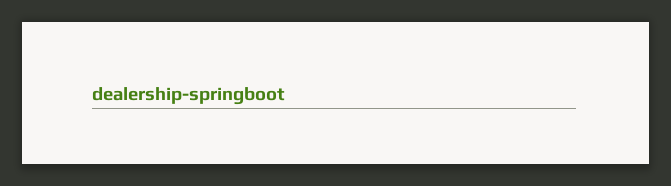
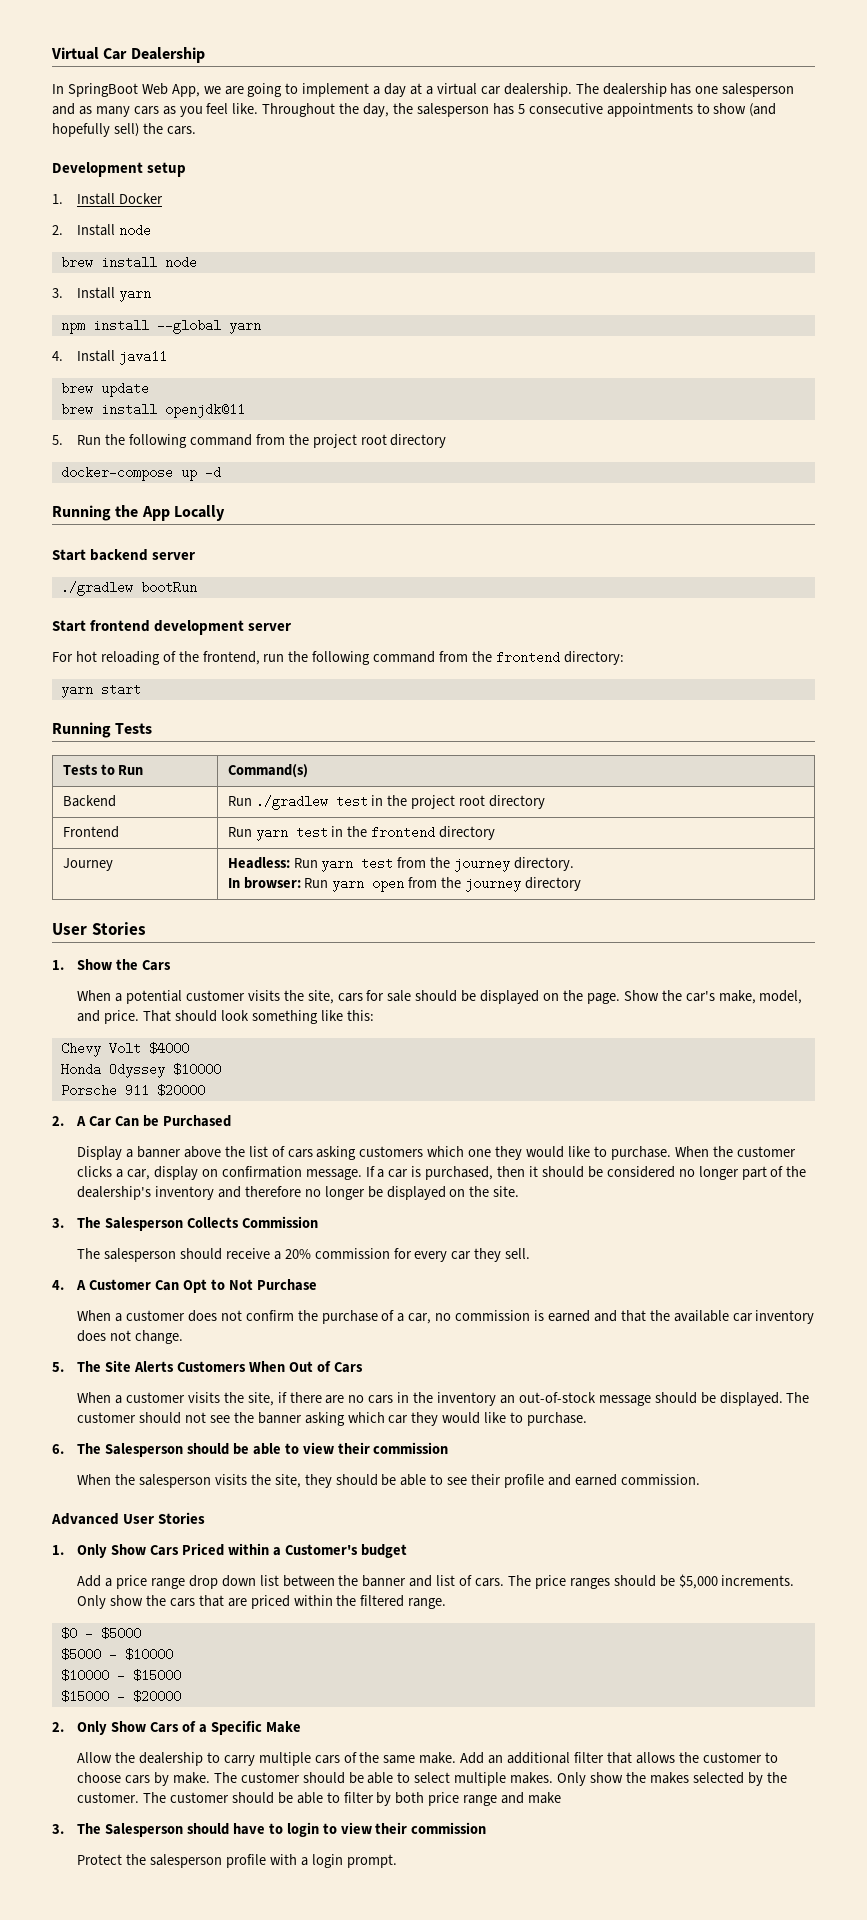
- dealership-springboot
+ Virtual Car Dealership
+ In SpringBoot Web App, we are going to implement a day at a virtual car dealership. The dealership has one salesperson and as many cars as you feel like. Throughout the day, the salesperson has 5 consecutive appointments to show (and hopefully sell) the cars.
+ Development setup
+ 1. Install Docker
+ 2. Install node
+ brew install node
+ 3. Install yarn
+ npm install --global yarn
+ 4. Install java11
+ brew update
+ brew install openjdk@11
+ 5. Run the following command from the project root directory
+ docker-compose up -d
+ Running the App Locally
+ Start backend server
+ ./gradlew bootRun
+ Start frontend development server
+ For hot reloading of the frontend, run the following command from the frontend directory:
+ yarn start
+ Running Tests
+ Tests to Run | Command(s)
+ Backend | Run ./gradlew test in the project root directory
+ Frontend | Run yarn test in the frontend directory
+ Journey | Headless: Run yarn test from the journey directory.
+ In browser: Run yarn open from the journey directory
+ User Stories
+ 1. Show the Cars
+ When a potential customer visits the site, cars for sale should be displayed on the page. Show the car's make, model, and price. That should look something like this:
+ Chevy Volt $4000
+ Honda Odyssey $10000
+ Porsche 911 $20000
+ 2. A Car Can be Purchased
+ Display a banner above the list of cars asking customers which one they would like to purchase. When the customer clicks a car, display on confirmation message. If a car is purchased, then it should be considered no longer part of the dealership's inventory and therefore no longer be displayed on the site.
+ 3. The Salesperson Collects Commission
+ The salesperson should receive a 20% commission for every car they sell.
+ 4. A Customer Can Opt to Not Purchase
+ When a customer does not confirm the purchase of a car, no commission is earned and that the available car inventory does not change.
+ 5. The Site Alerts Customers When Out of Cars
+ When a customer visits the site, if there are no cars in the inventory an out-of-stock message should be displayed. The customer should not see the banner asking which car they would like to purchase.
+ 6. The Salesperson should be able to view their commission
+ When the salesperson visits the site, they should be able to see their profile and earned commission.
+ Advanced User Stories
+ 1. Only Show Cars Priced within a Customer's budget
+ Add a price range drop down list between the banner and list of cars. The price ranges should be $5,000 increments. Only show the cars that are priced within the filtered range.
+ $0 - $5000
+ $5000 - $10000
+ $10000 - $15000
+ $15000 - $20000
+ 2. Only Show Cars of a Specific Make
+ Allow the dealership to carry multiple cars of the same make. Add an additional filter that allows the customer to choose cars by make. The customer should be able to select multiple makes. Only show the makes selected by the customer. The customer should be able to filter by both price range and make
+ 3. The Salesperson should have to login to view their commission
+ Protect the salesperson profile with a login prompt.

